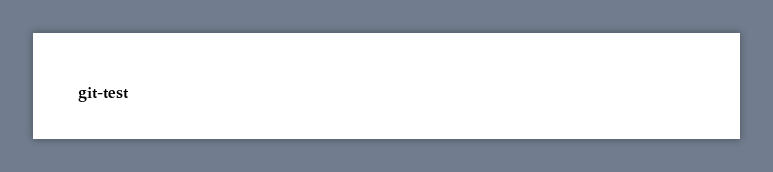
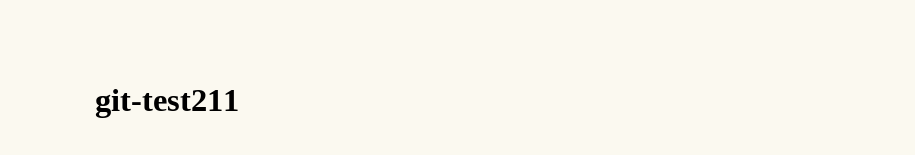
- git-test
+ git-test211

